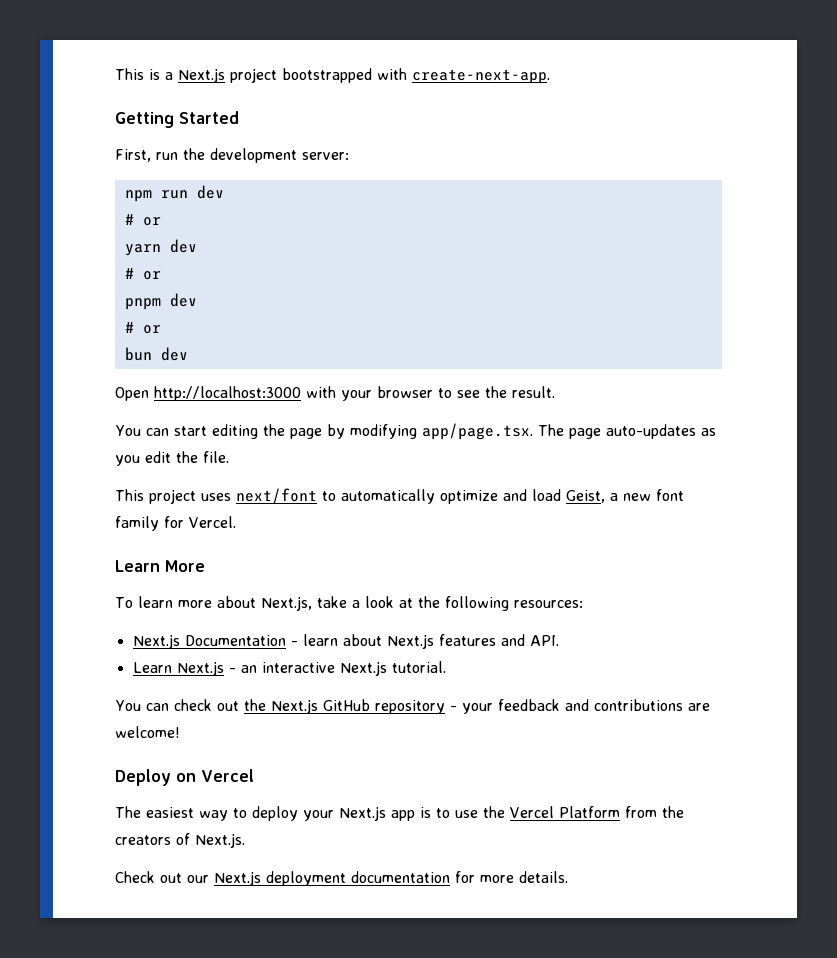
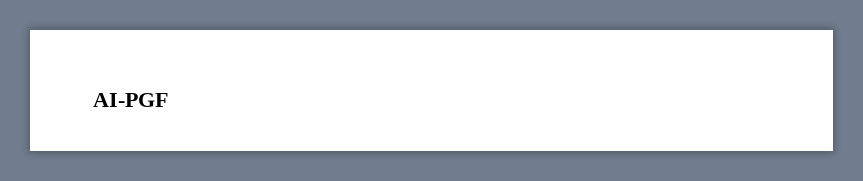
- This is a Next.js project bootstrapped with create-next-app.
- Getting Started
- First, run the development server:
- npm run dev
- # or
- yarn dev
- # or
- pnpm dev
- # or
- bun dev
- Open http://localhost:3000 with your browser to see the result.
- You can start editing the page by modifying app/page.tsx. The page auto-updates as you edit the file.
- This project uses next/font to automatically optimize and load Geist, a new font family for Vercel.
- Learn More
- To learn more about Next.js, take a look at the following resources:
- Next.js Documentation - learn about Next.js features and API.
- Learn Next.js - an interactive Next.js tutorial.
- You can check out the Next.js GitHub repository - your feedback and contributions are welcome!
- Deploy on Vercel
- The easiest way to deploy your Next.js app is to use the Vercel Platform from the creators of Next.js.
- Check out our Next.js deployment documentation for more details.
+ AI-PGF

